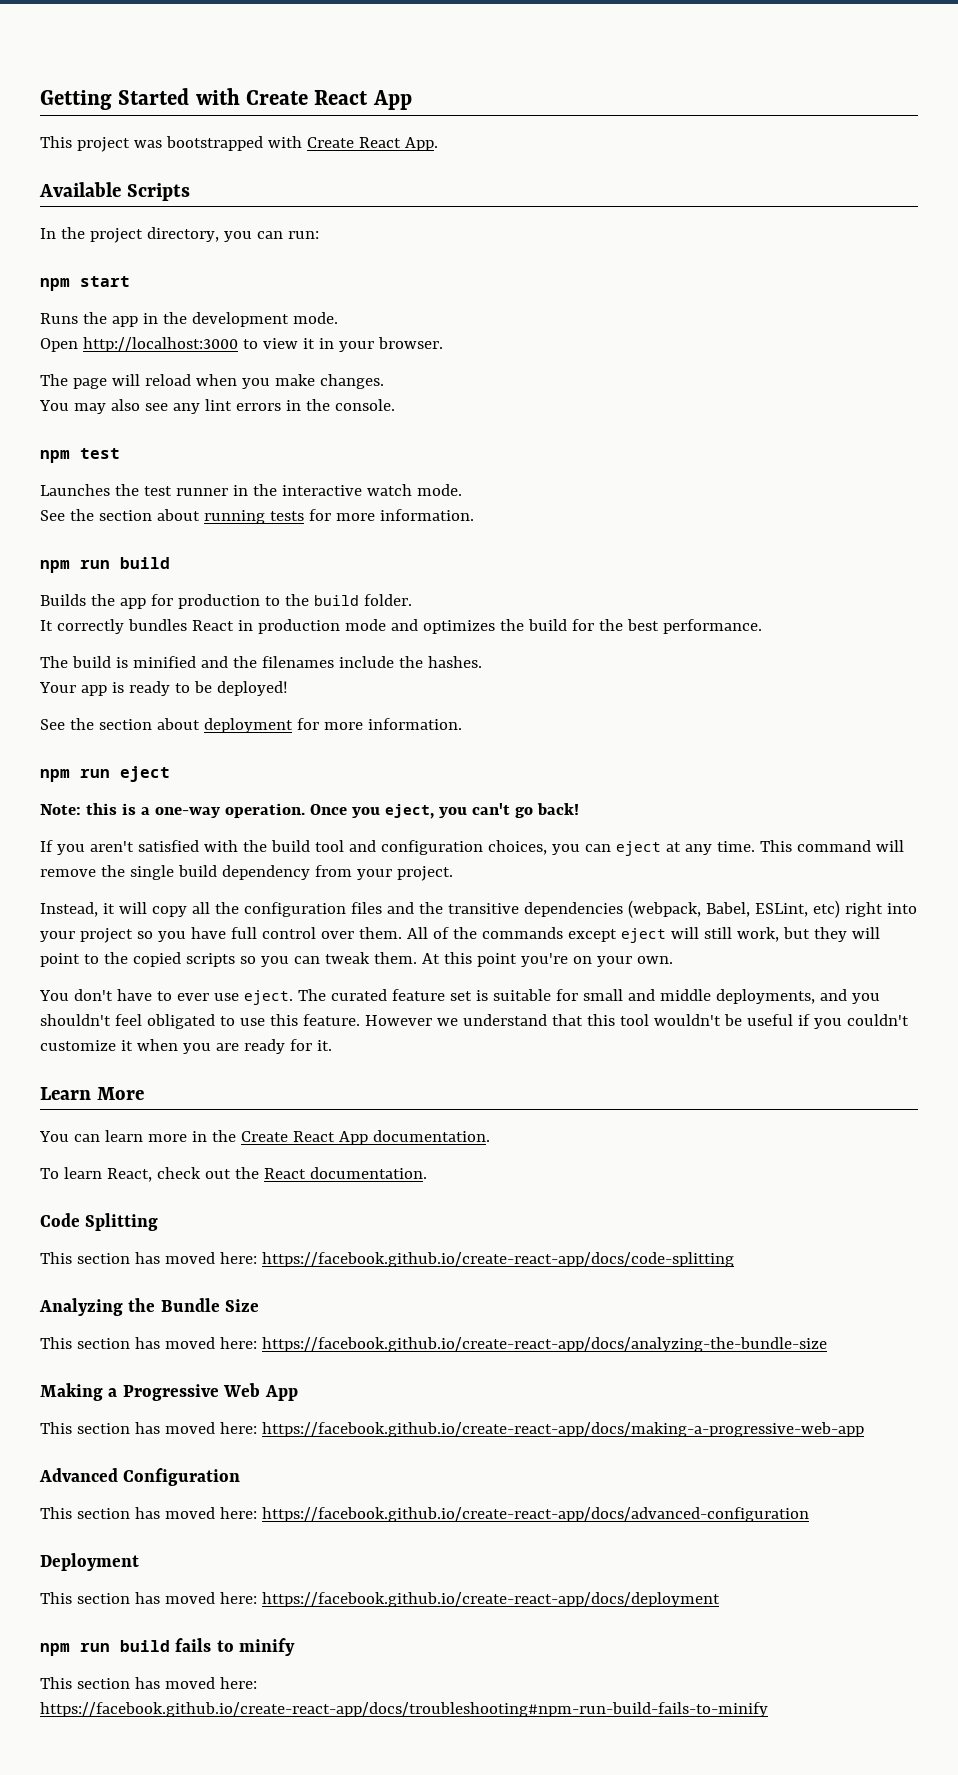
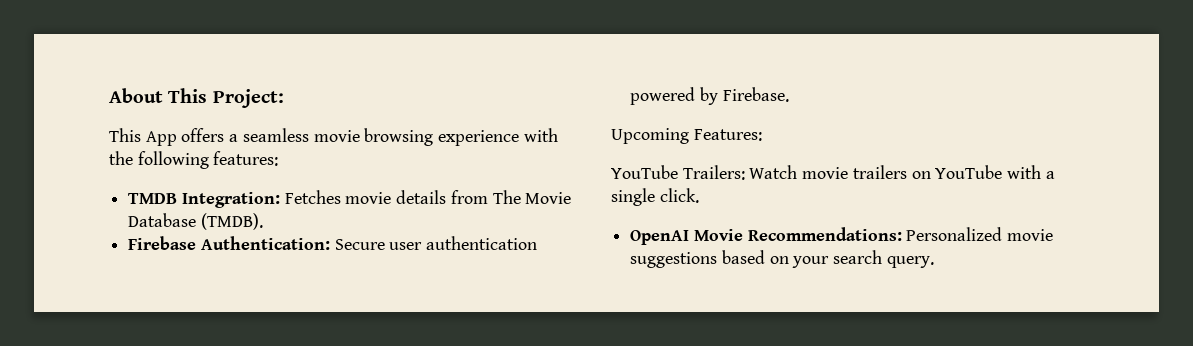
- Getting Started with Create React App
- This project was bootstrapped with Create React App.
- Available Scripts
- In the project directory, you can run:
- npm start
- Runs the app in the development mode.
- Open http://localhost:3000 to view it in your browser.
- The page will reload when you make changes.
- You may also see any lint errors in the console.
- npm test
- Launches the test runner in the interactive watch mode.
- See the section about running tests for more information.
- npm run build
- Builds the app for production to the build folder.
- It correctly bundles React in production mode and optimizes the build for the best performance.
- The build is minified and the filenames include the hashes.
- Your app is ready to be deployed!
- See the section about deployment for more information.
- npm run eject
- Note: this is a one-way operation. Once you eject, you can't go back!
- If you aren't satisfied with the build tool and configuration choices, you can eject at any time. This command will remove the single build dependency from your project.
- Instead, it will copy all the configuration files and the transitive dependencies (webpack, Babel, ESLint, etc) right into your project so you have full control over them. All of the commands except eject will still work, but they will point to the copied scripts so you can tweak them. At this point you're on your own.
- You don't have to ever use eject. The curated feature set is suitable for small and middle deployments, and you shouldn't feel obligated to use this feature. However we understand that this tool wouldn't be useful if you couldn't customize it when you are ready for it.
- Learn More
- You can learn more in the Create React App documentation.
- To learn React, check out the React documentation.
- Code Splitting
- This section has moved here: https://facebook.github.io/create-react-app/docs/code-splitting
- Analyzing the Bundle Size
- This section has moved here: https://facebook.github.io/create-react-app/docs/analyzing-the-bundle-size
- Making a Progressive Web App
- This section has moved here: https://facebook.github.io/create-react-app/docs/making-a-progressive-web-app
- Advanced Configuration
- This section has moved here: https://facebook.github.io/create-react-app/docs/advanced-configuration
- Deployment
- This section has moved here: https://facebook.github.io/create-react-app/docs/deployment
- npm run build fails to minify
- This section has moved here: https://facebook.github.io/create-react-app/docs/troubleshooting#npm-run-build-fails-to-minify
+ About This Project:
+ This App offers a seamless movie browsing experience with the following features:
+ TMDB Integration: Fetches movie details from The Movie Database (TMDB).
+ Firebase Authentication: Secure user authentication powered by Firebase.
+ Upcoming Features:
+ YouTube Trailers: Watch movie trailers on YouTube with a single click.
+ OpenAI Movie Recommendations: Personalized movie suggestions based on your search query.

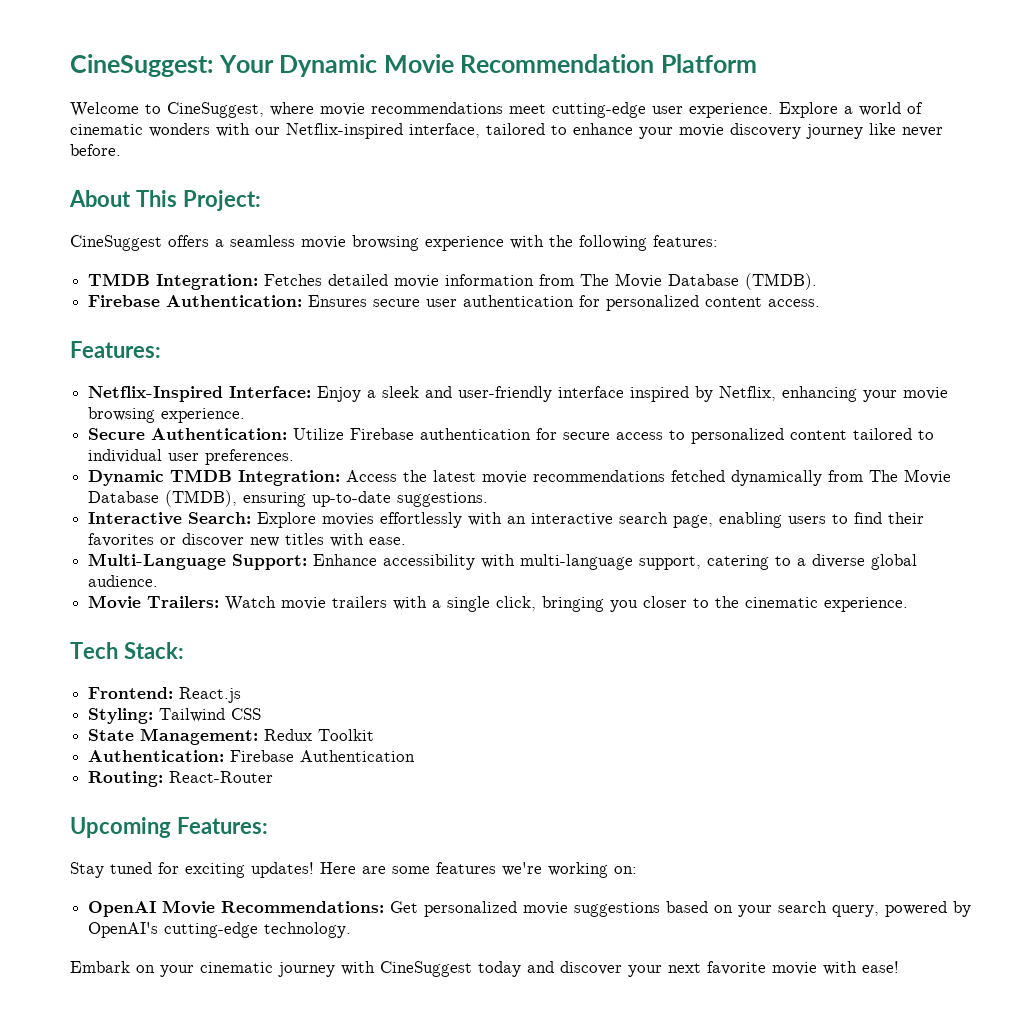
+ CineSuggest: Your Dynamic Movie Recommendation Platform
+ Welcome to CineSuggest, where movie recommendations meet cutting-edge user experience. Explore a world of cinematic wonders with our Netflix-inspired interface, tailored to enhance your movie discovery journey like never before.
- This App offers a seamless movie browsing experience with the following features:
+ CineSuggest offers a seamless movie browsing experience with the following features:
- TMDB Integration: Fetches movie details from The Movie Database (TMDB).
+ TMDB Integration: Fetches detailed movie information from The Movie Database (TMDB).
- Firebase Authentication: Secure user authentication powered by Firebase.
+ Firebase Authentication: Ensures secure user authentication for personalized content access.
+ Features:
+ Netflix-Inspired Interface: Enjoy a sleek and user-friendly interface inspired by Netflix, enhancing your movie browsing experience.
+ Secure Authentication: Utilize Firebase authentication for secure access to personalized content tailored to individual user preferences.
+ Dynamic TMDB Integration: Access the latest movie recommendations fetched dynamically from The Movie Database (TMDB), ensuring up-to-date suggestions.
+ Interactive Search: Explore movies effortlessly with an interactive search page, enabling users to find their favorites or discover new titles with ease.
+ Multi-Language Support: Enhance accessibility with multi-language support, catering to a diverse global audience.
+ Movie Trailers: Watch movie trailers with a single click, bringing you closer to the cinematic experience.
+ Tech Stack:
+ Frontend: React.js
+ Styling: Tailwind CSS
+ State Management: Redux Toolkit
+ Authentication: Firebase Authentication
+ Routing: React-Router
  Upcoming Features:
- YouTube Trailers: Watch movie trailers on YouTube with a single click.
+ Stay tuned for exciting updates! Here are some features we're working on:
- OpenAI Movie Recommendations: Personalized movie suggestions based on your search query.
+ OpenAI Movie Recommendations: Get personalized movie suggestions based on your search query, powered by OpenAI's cutting-edge technology.
+ Embark on your cinematic journey with CineSuggest today and discover your next favorite movie with ease!

